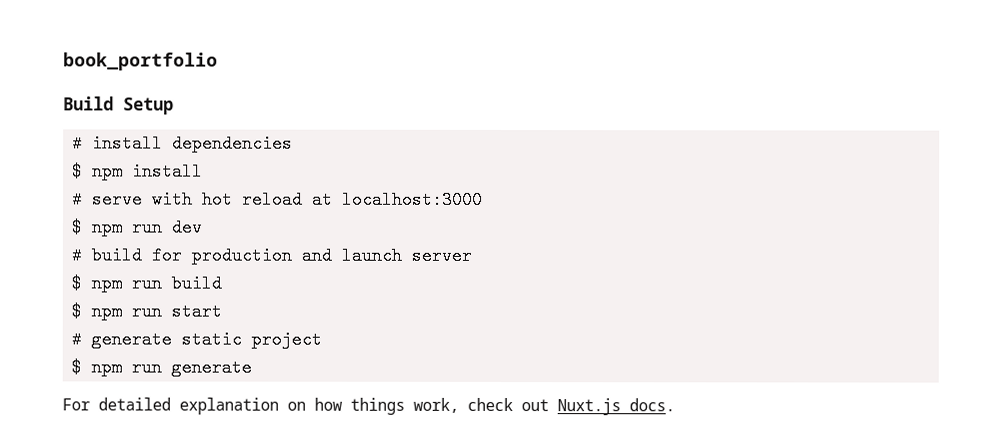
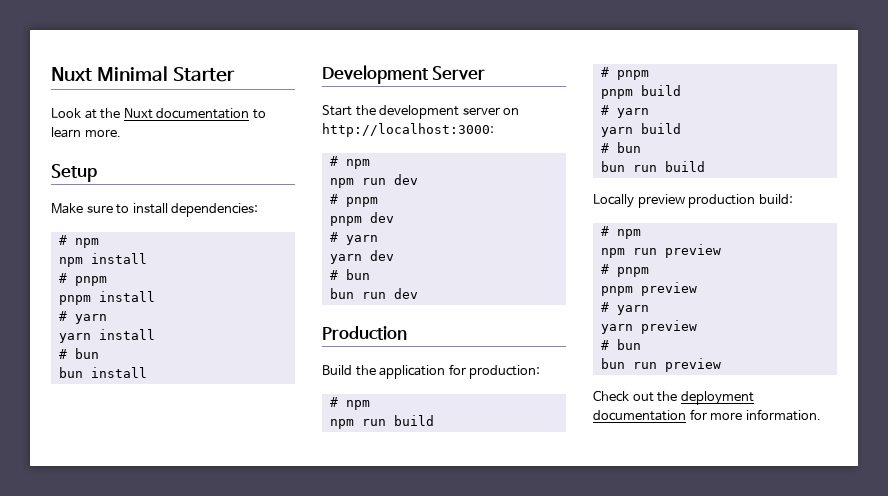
- book_portfolio
- Build Setup
- # install dependencies
- $ npm install
- # serve with hot reload at localhost:3000
- $ npm run dev
- # build for production and launch server
- $ npm run build
- $ npm run start
- # generate static project
- $ npm run generate
- For detailed explanation on how things work, check out Nuxt.js docs.
+ Nuxt Minimal Starter
+ Look at the Nuxt documentation to learn more.
+ Setup
+ Make sure to install dependencies:
+ # npm
+ npm install
+ # pnpm
+ pnpm install
+ # yarn
+ yarn install
+ # bun
+ bun install
+ Development Server
+ Start the development server on http://localhost:3000:
+ # npm
+ npm run dev
+ # pnpm
+ pnpm dev
+ # yarn
+ yarn dev
+ # bun
+ bun run dev
+ Production
+ Build the application for production:
+ # npm
+ npm run build
+ # pnpm
+ pnpm build
+ # yarn
+ yarn build
+ # bun
+ bun run build
+ Locally preview production build:
+ # npm
+ npm run preview
+ # pnpm
+ pnpm preview
+ # yarn
+ yarn preview
+ # bun
+ bun run preview
+ Check out the deployment documentation for more information.

